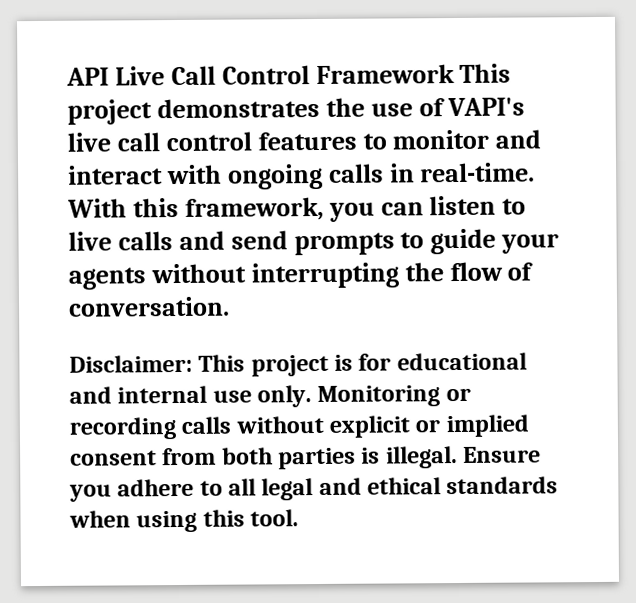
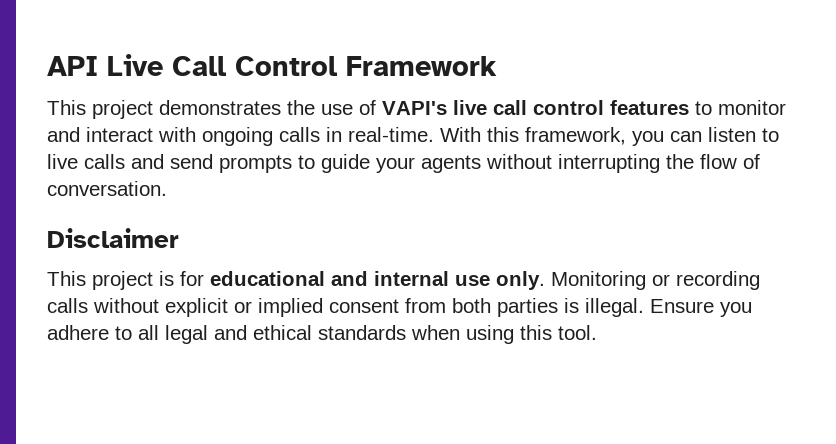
- API Live Call Control Framework This project demonstrates the use of VAPI's live call control features to monitor and interact with ongoing calls in real-time.
+ API Live Call Control Framework
+ This project demonstrates the use of VAPI's live call control features to monitor and interact with ongoing calls in real-time.
- Disclaimer: This project is for educational and internal use only.
+ Disclaimer
+ This project is for educational and internal use only.

